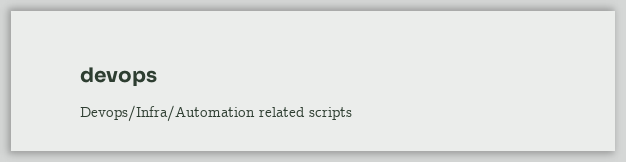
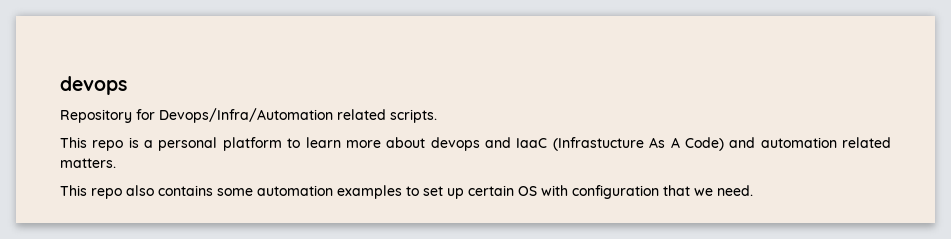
- Devops/Infra/Automation related scripts
+ Repository for Devops/Infra/Automation related scripts.
+ This repo is a personal platform to learn more about devops and IaaC (Infrastucture As A Code) and automation related matters.
+ This repo also contains some automation examples to set up certain OS with configuration that we need.

